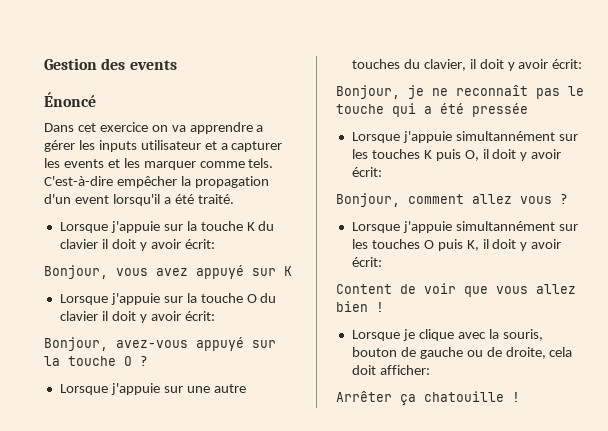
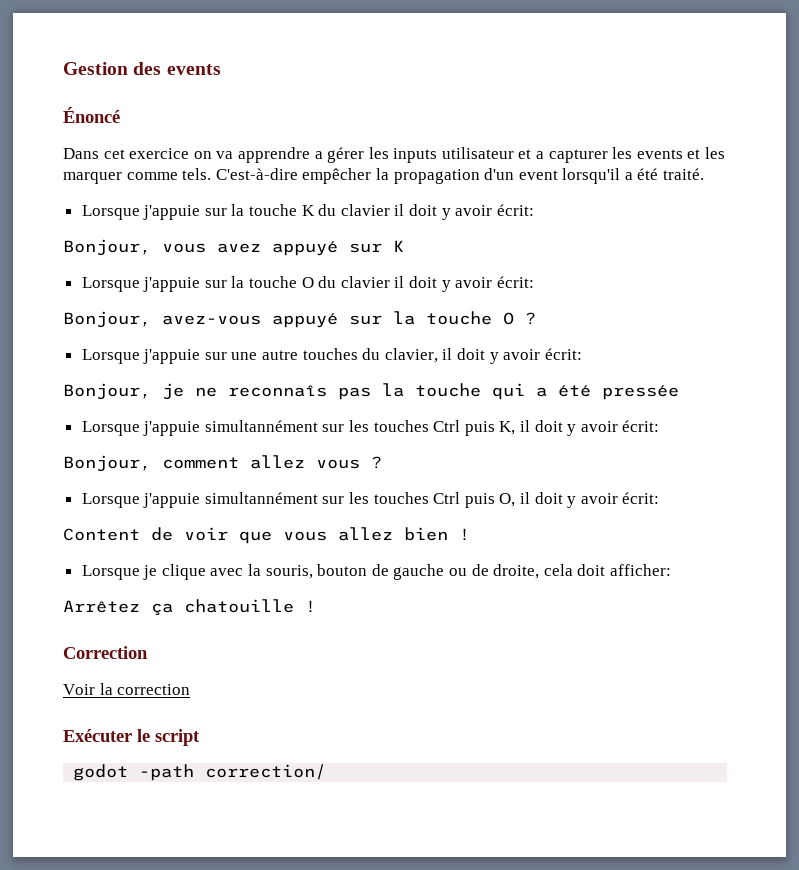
- Bonjour, je ne reconnaît pas le touche qui a été pressée
+ Bonjour, je ne reconnaîs pas la touche qui a été pressée
- Lorsque j'appuie simultannément sur les touches K puis O, il doit y avoir écrit:
+ Lorsque j'appuie simultannément sur les touches Ctrl puis K, il doit y avoir écrit:
- Lorsque j'appuie simultannément sur les touches O puis K, il doit y avoir écrit:
+ Lorsque j'appuie simultannément sur les touches Ctrl puis O, il doit y avoir écrit:
- Arrêter ça chatouille !
+ Arrêtez ça chatouille !
+ Correction
+ Voir la correction
+ Exécuter le script
+ godot -path correction/

